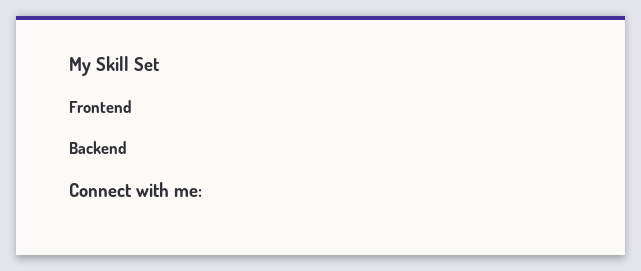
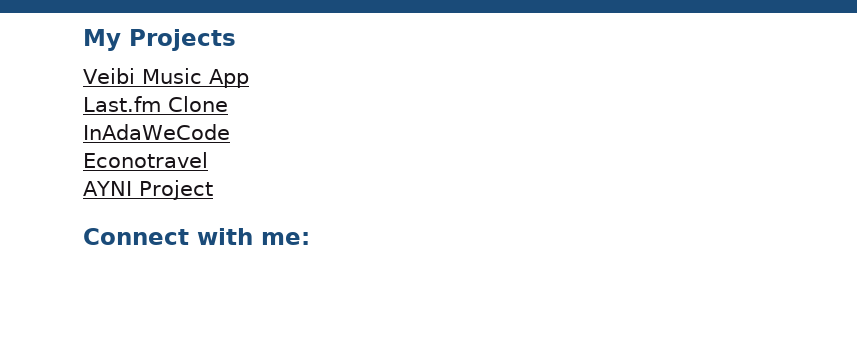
- My Skill Set
- Frontend
- Backend
+ My Projects
+ Veibi Music App
+ Last.fm Clone
+ InAdaWeCode
+ Econotravel
+ AYNI Project

